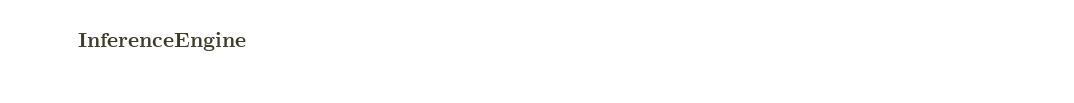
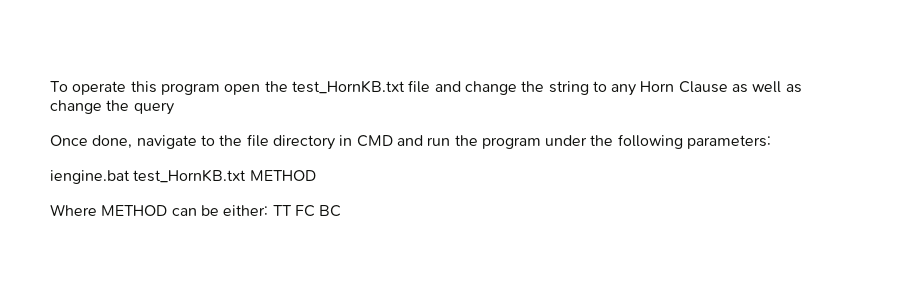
- InferenceEngine
+ To operate this program open the test_HornKB.txt file and change the string to any Horn Clause as well as change the query
+ Once done, navigate to the file directory in CMD and run the program under the following parameters:
+ iengine.bat test_HornKB.txt METHOD
+ Where METHOD can be either: TT FC BC

